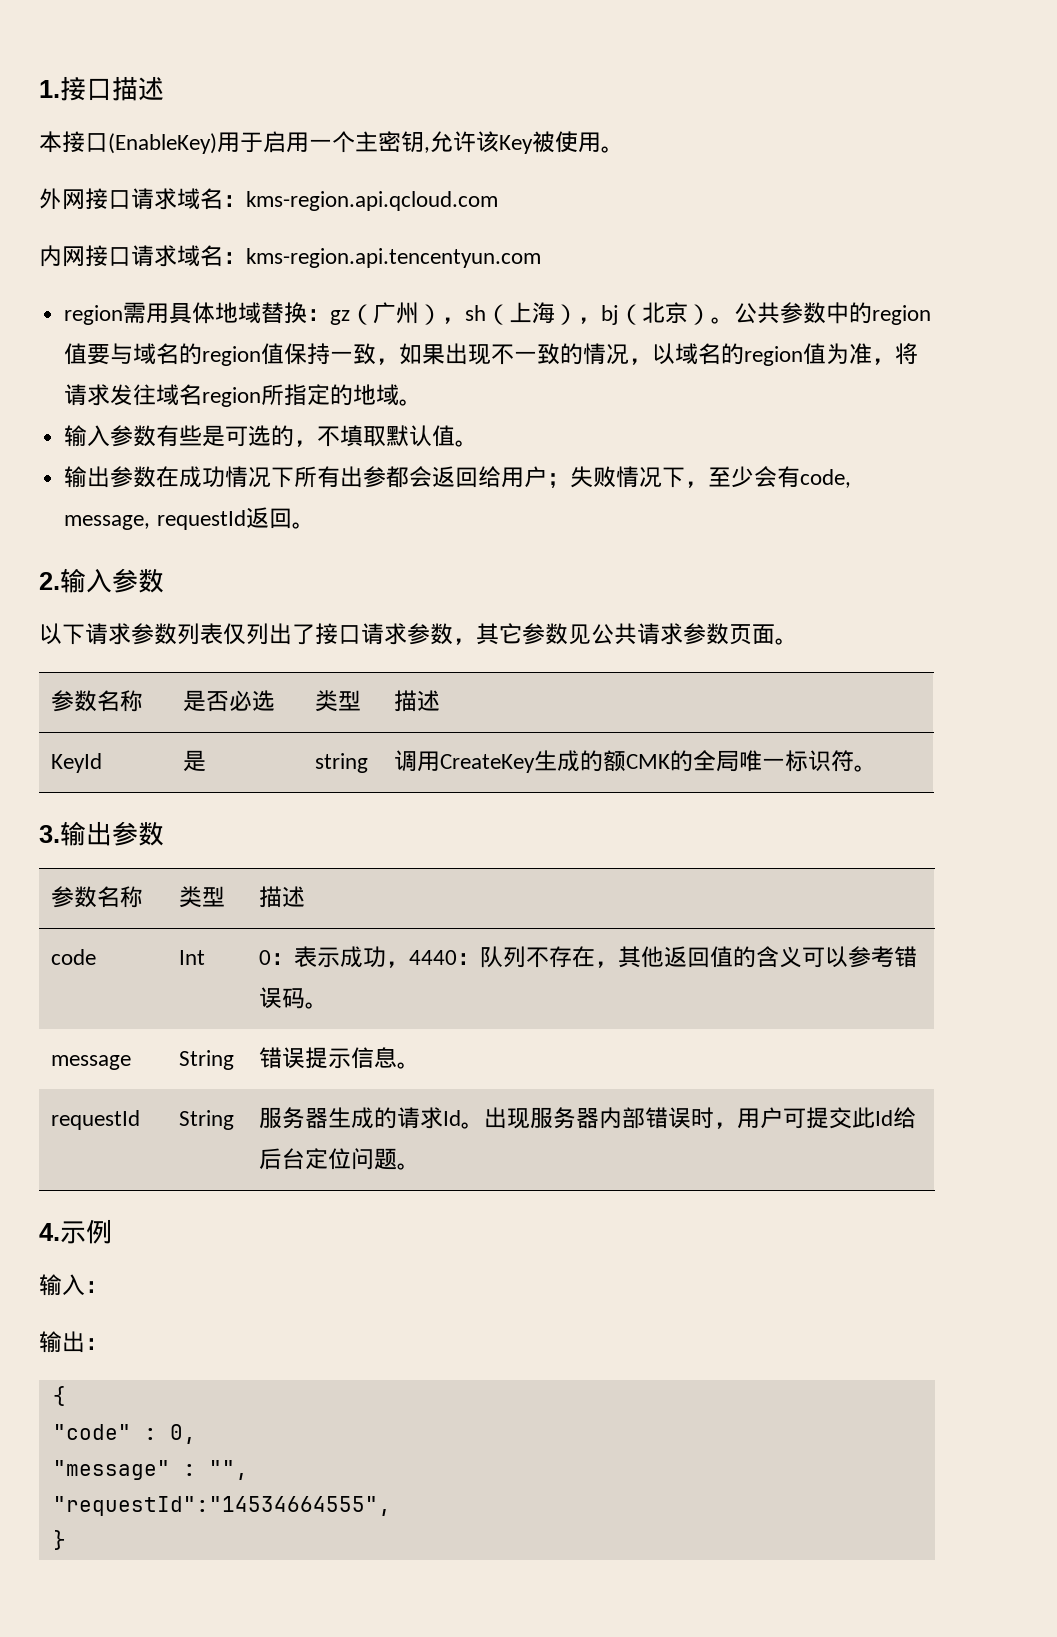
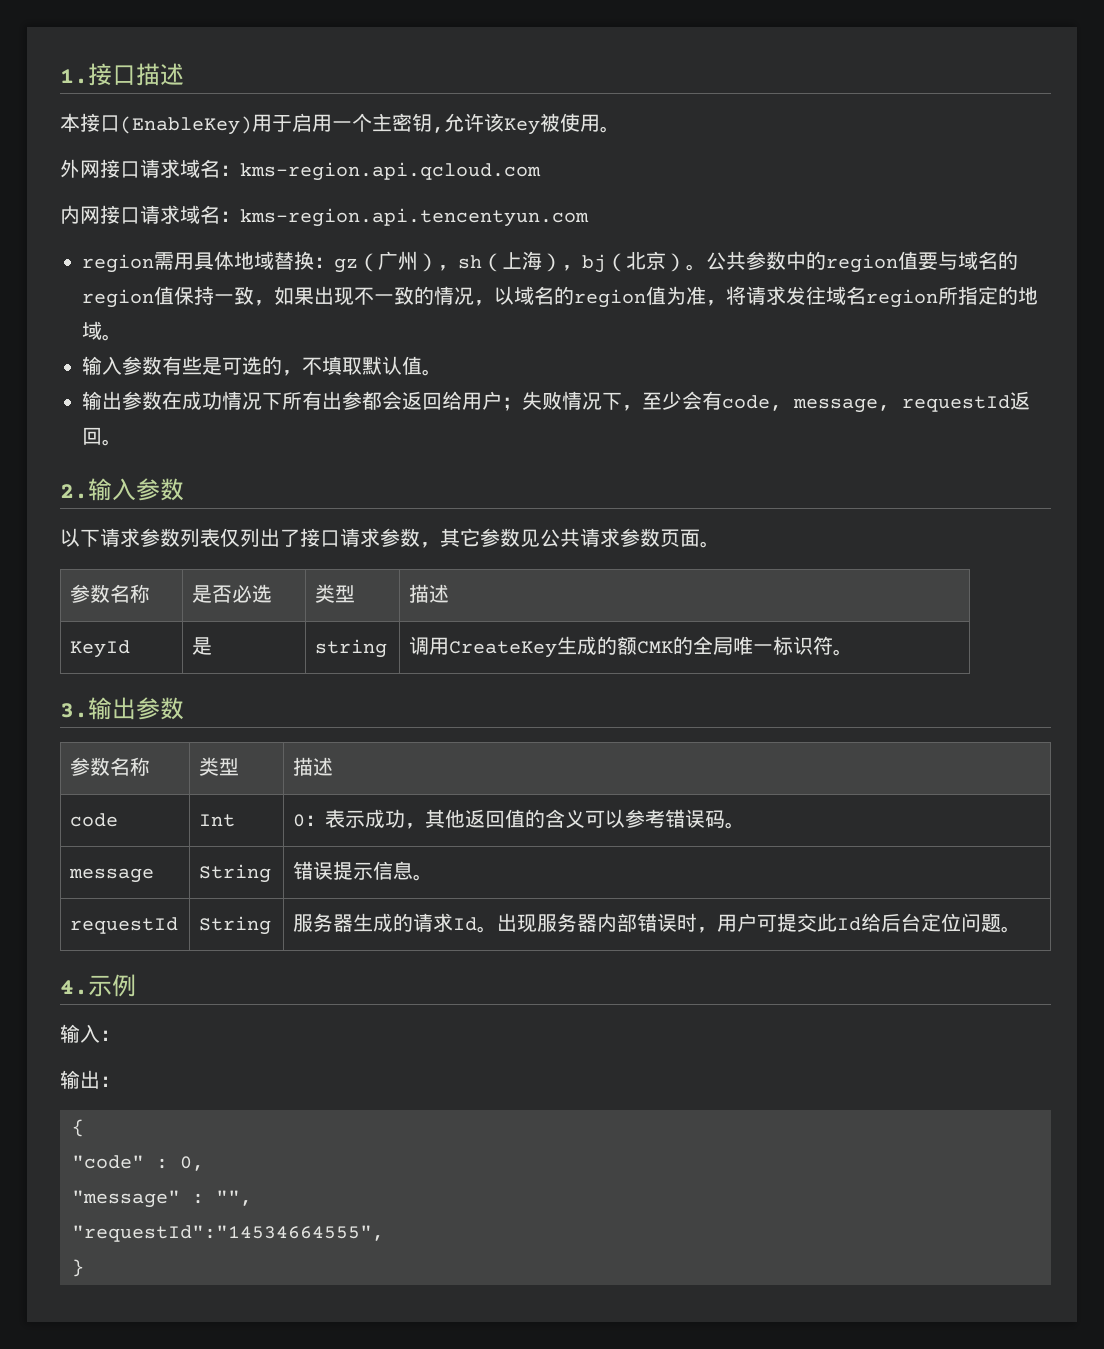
- code | Int | 0：表示成功，4440：队列不存在，其他返回值的含义可以参考错误码。
+ code | Int | 0：表示成功，其他返回值的含义可以参考错误码。

